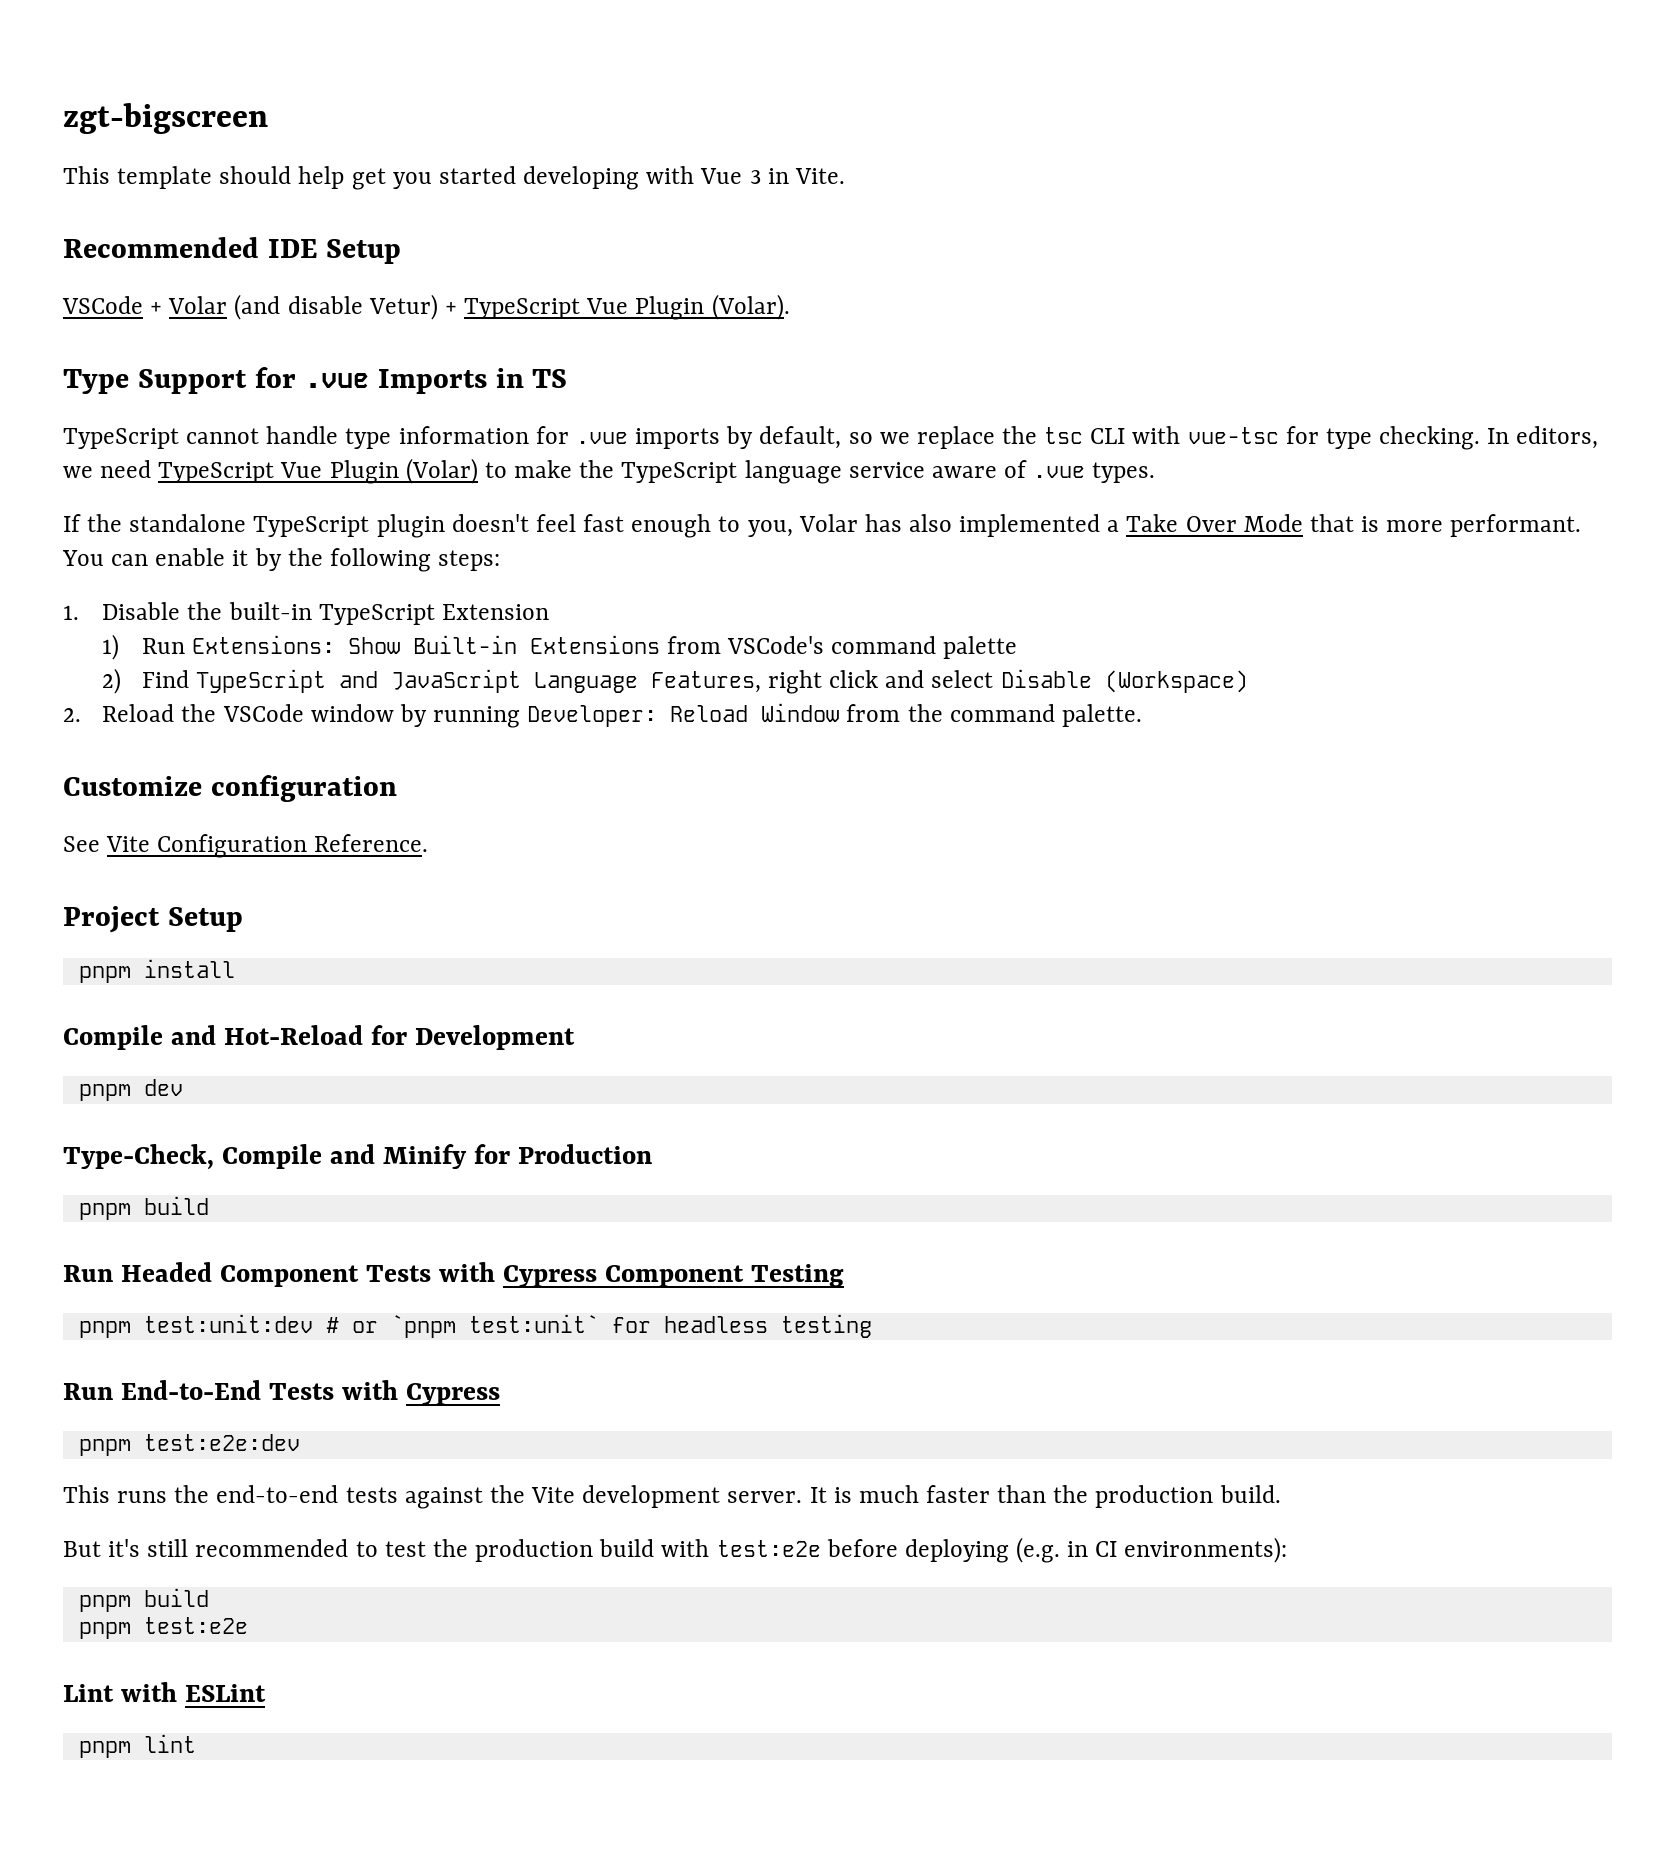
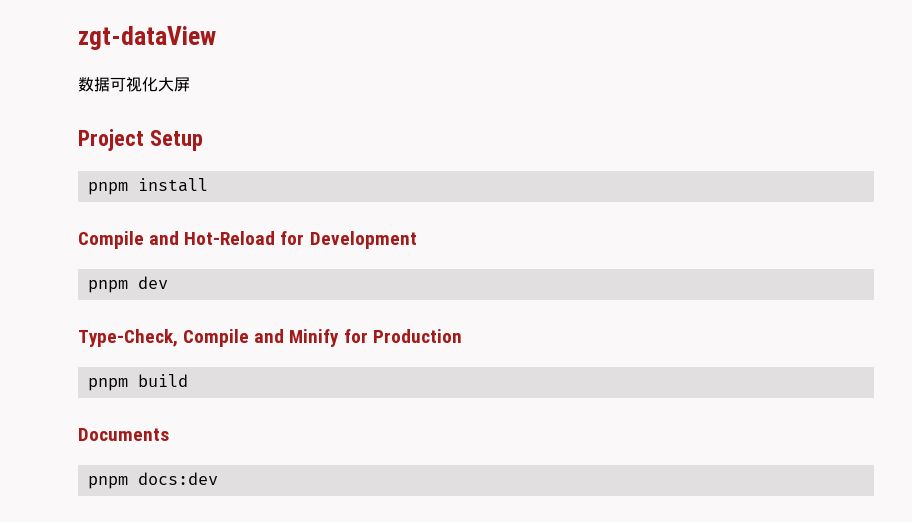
- zgt-bigscreen
- This template should help get you started developing with Vue 3 in Vite.
- Recommended IDE Setup
- VSCode + Volar (and disable Vetur) + TypeScript Vue Plugin (Volar).
- Type Support for .vue Imports in TS
- TypeScript cannot handle type information for .vue imports by default, so we replace the tsc CLI with vue-tsc for type checking. In editors, we need TypeScript Vue Plugin (Volar) to make the TypeScript language service aware of .vue types.
- If the standalone TypeScript plugin doesn't feel fast enough to you, Volar has also implemented a Take Over Mode that is more performant. You can enable it by the following steps:
- 1. Disable the built-in TypeScript Extension
- 1) Run Extensions: Show Built-in Extensions from VSCode's command palette
- 2) Find TypeScript and JavaScript Language Features, right click and select Disable (Workspace)
- 2. Reload the VSCode window by running Developer: Reload Window from the command palette.
- Customize configuration
- See Vite Configuration Reference.
+ zgt-dataView
+ 数据可视化大屏
- Run Headed Component Tests with Cypress Component Testing
- pnpm test:unit:dev # or `pnpm test:unit` for headless testing
- Run End-to-End Tests with Cypress
- pnpm test:e2e:dev
- This runs the end-to-end tests against the Vite development server. It is much faster than the production build.
- But it's still recommended to test the production build with test:e2e before deploying (e.g. in CI environments):
- pnpm build
- pnpm test:e2e
- Lint with ESLint
- pnpm lint
+ Documents
+ pnpm docs:dev

